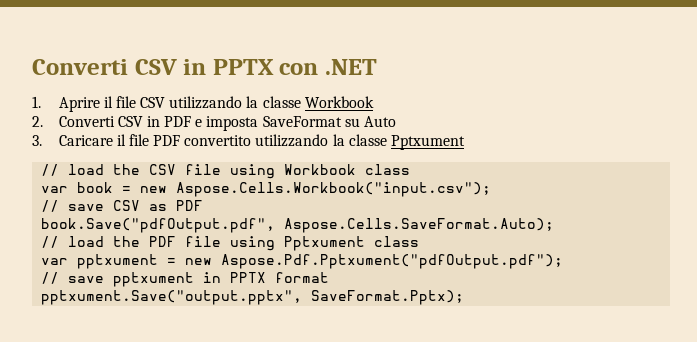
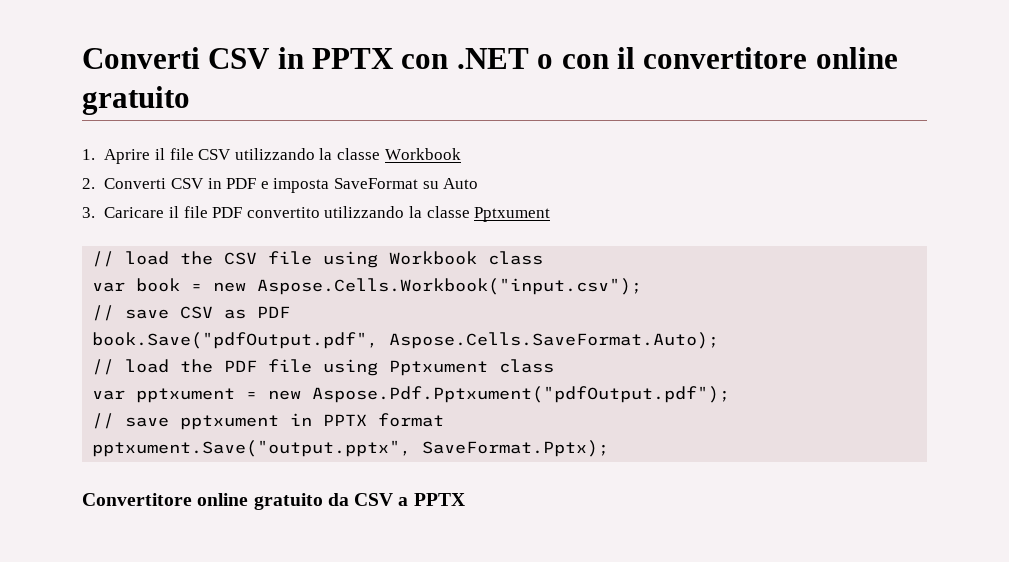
- Converti CSV in PPTX con .NET
+ Converti CSV in PPTX con .NET o con il convertitore online gratuito
+ Convertitore online gratuito da CSV a PPTX

